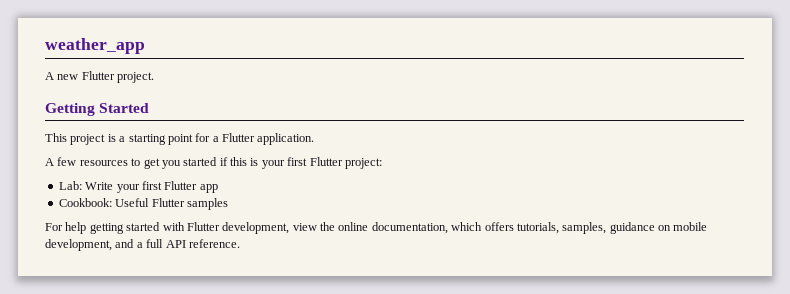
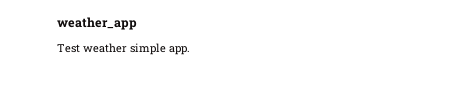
- A new Flutter project.
- Getting Started
- This project is a starting point for a Flutter application.
- A few resources to get you started if this is your first Flutter project:
- Lab: Write your first Flutter app
- Cookbook: Useful Flutter samples
- For help getting started with Flutter development, view the online documentation, which offers tutorials, samples, guidance on mobile development, and a full API reference.
+ Test weather simple app.

